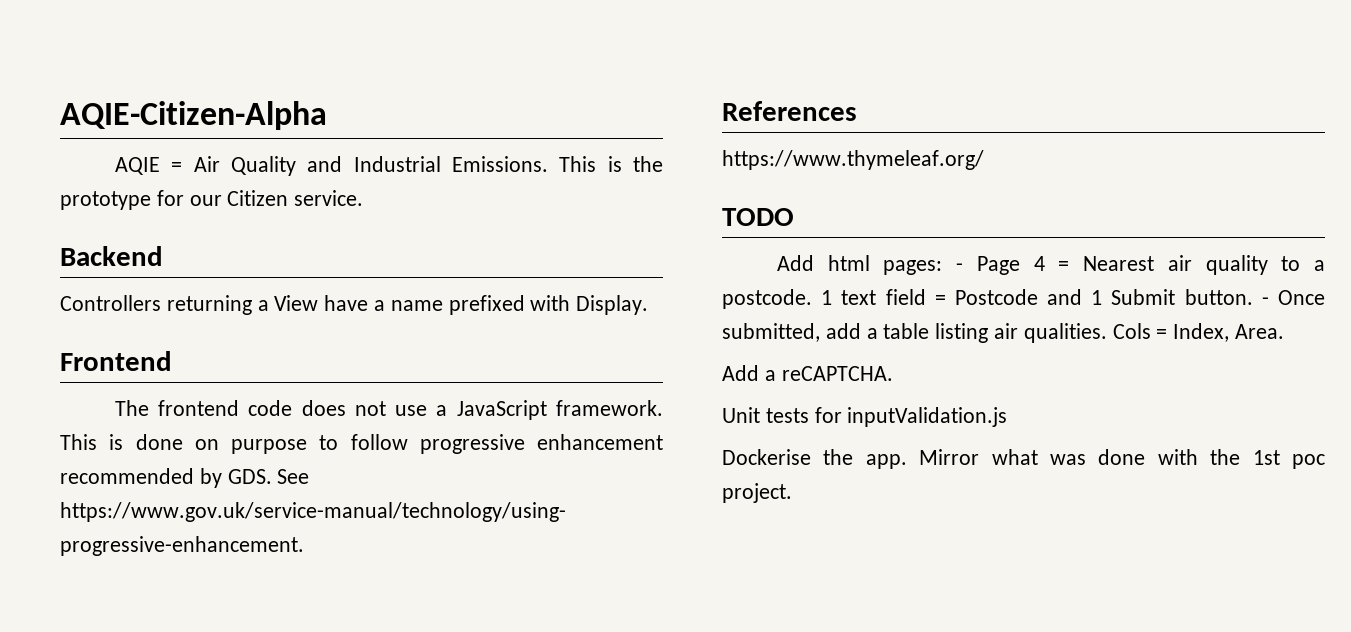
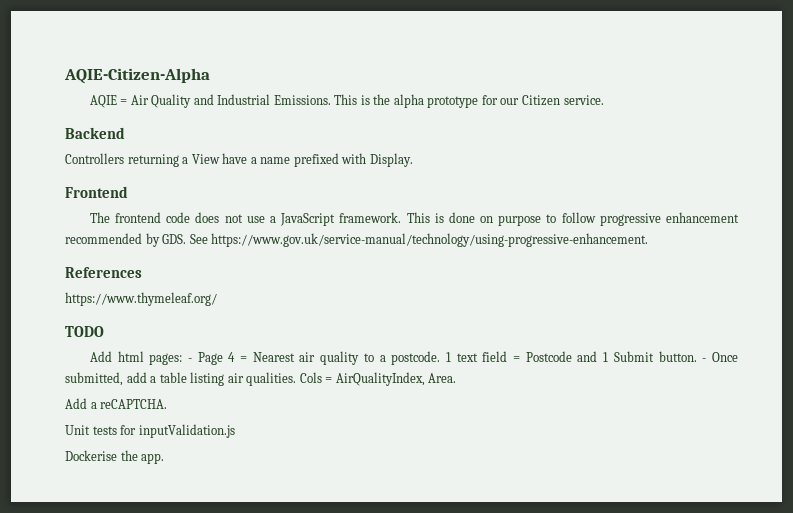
- This is the prototype for our Citizen service.
+ This is the alpha prototype for our Citizen service.
- Cols = Index, Area.
+ Cols = AirQualityIndex, Area.
- Mirror what was done with the 1st poc project.

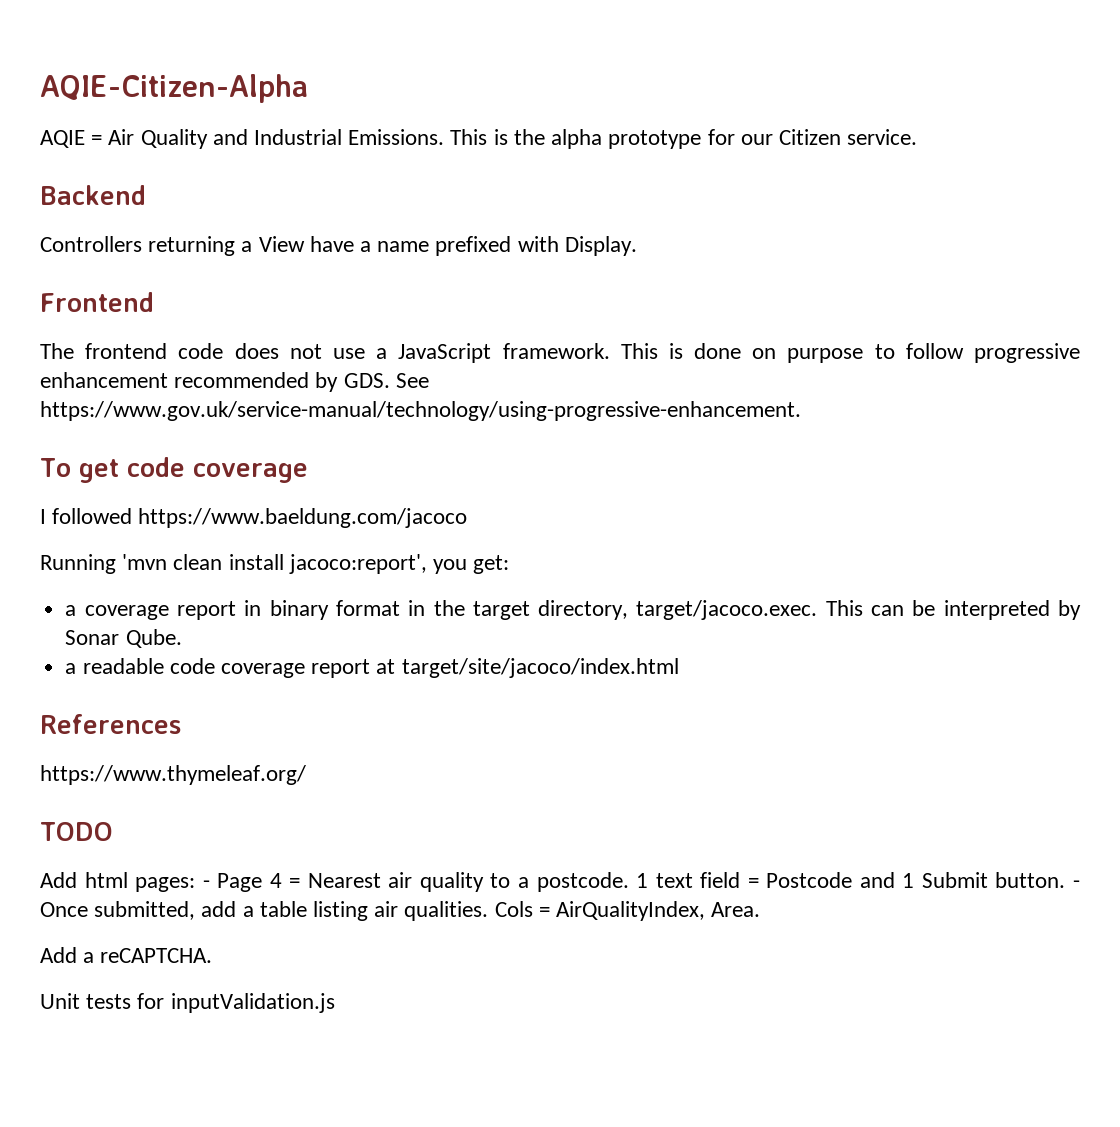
+ To get code coverage
+ I followed https://www.baeldung.com/jacoco
+ Running 'mvn clean install jacoco:report', you get:
+ a coverage report in binary format in the target directory, target/jacoco.exec. This can be interpreted by Sonar Qube.
+ a readable code coverage report at target/site/jacoco/index.html
- Dockerise the app.

